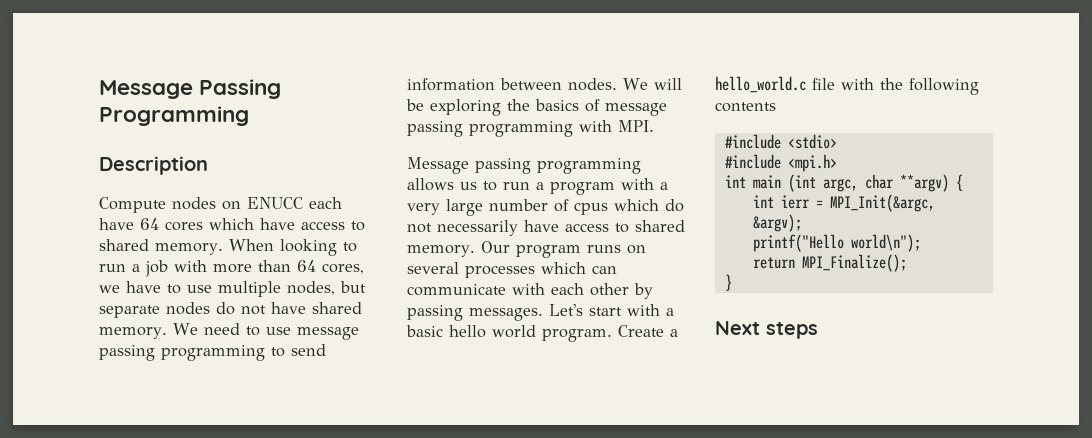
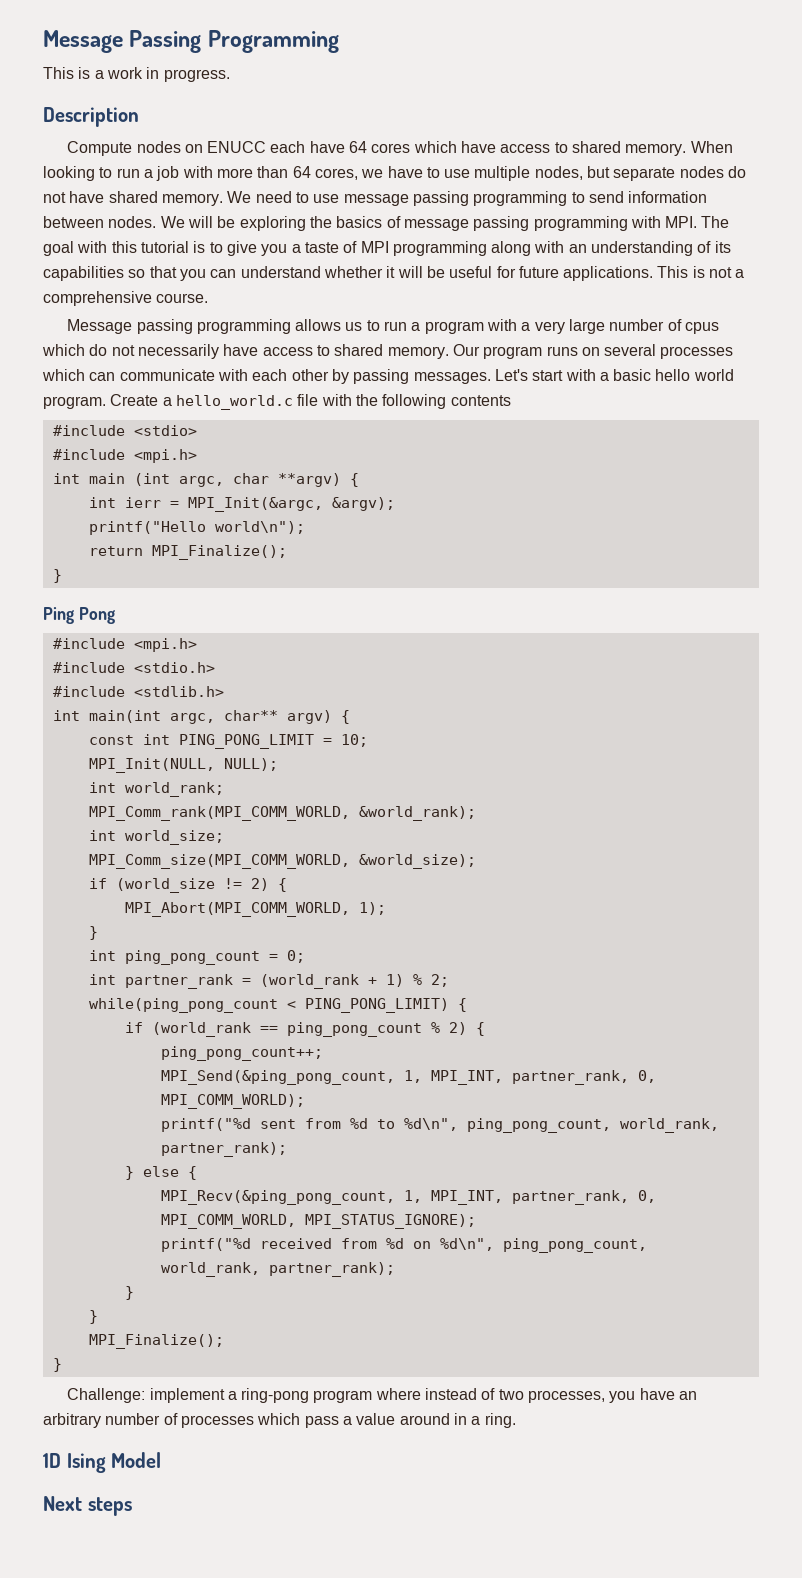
+ This is a work in progress.
- We will be exploring the basics of message passing programming with MPI.
+ We will be exploring the basics of message passing programming with MPI. The goal with this tutorial is to give you a taste of MPI programming along with an understanding of its capabilities so that you can understand whether it will be useful for future applications. This is not a comprehensive course.
+ Ping Pong
+ #include <mpi.h>
+ #include <stdio.h>
+ #include <stdlib.h>
+ int main(int argc, char** argv) {
+ const int PING_PONG_LIMIT = 10;
+ MPI_Init(NULL, NULL);
+ int world_rank;
+ MPI_Comm_rank(MPI_COMM_WORLD, &world_rank);
+ int world_size;
+ MPI_Comm_size(MPI_COMM_WORLD, &world_size);
+ if (world_size != 2) {
+ MPI_Abort(MPI_COMM_WORLD, 1);
+ }
+ int ping_pong_count = 0;
+ int partner_rank = (world_rank + 1) % 2;
+ while(ping_pong_count < PING_PONG_LIMIT) {
+ if (world_rank == ping_pong_count % 2) {
+ ping_pong_count++;
+ MPI_Send(&ping_pong_count, 1, MPI_INT, partner_rank, 0, MPI_COMM_WORLD);
+ printf("%d sent from %d to %d\n", ping_pong_count, world_rank, partner_rank);
+ } else {
+ MPI_Recv(&ping_pong_count, 1, MPI_INT, partner_rank, 0, MPI_COMM_WORLD, MPI_STATUS_IGNORE);
+ printf("%d received from %d on %d\n", ping_pong_count, world_rank, partner_rank);
+ }
+ }
+ MPI_Finalize();
+ }
+ Challenge: implement a ring-pong program where instead of two processes, you have an arbitrary number of processes which pass a value around in a ring.
+ 1D Ising Model

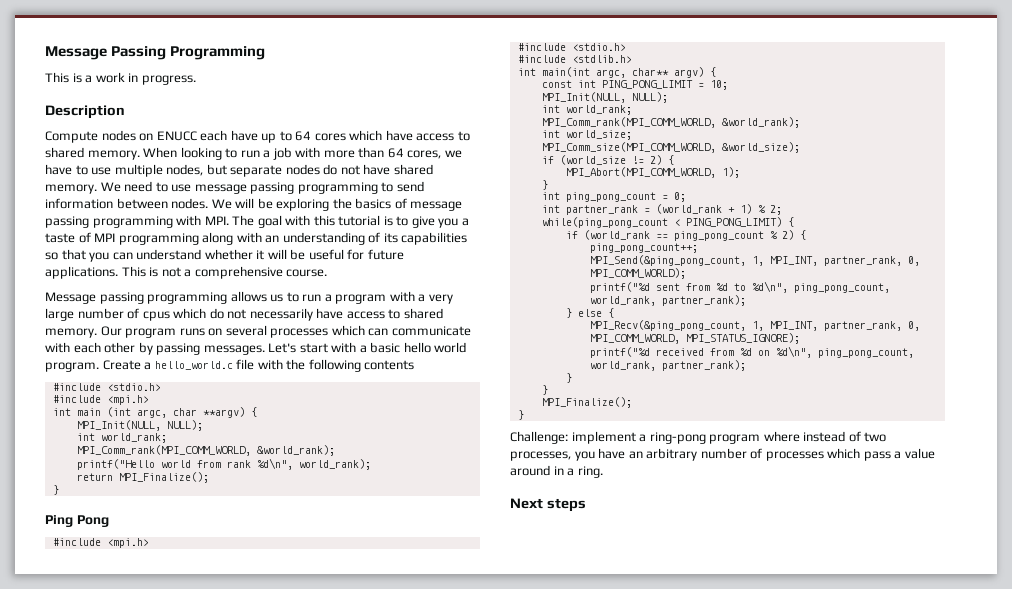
- Compute nodes on ENUCC each have 64 cores which have access to shared memory.
+ Compute nodes on ENUCC each have up to 64 cores which have access to shared memory.
  Create a hello_world.c file with the following contents
- #include <stdio>
+ #include <stdio.h>
  int main (int argc, char **argv) {
- int ierr = MPI_Init(&argc, &argv);
- printf("Hello world\n");
+ MPI_Init(NULL, NULL);
+ int world_rank;
+ MPI_Comm_rank(MPI_COMM_WORLD, &world_rank);
+ printf("Hello world from rank %d\n", world_rank);
- 1D Ising Model

